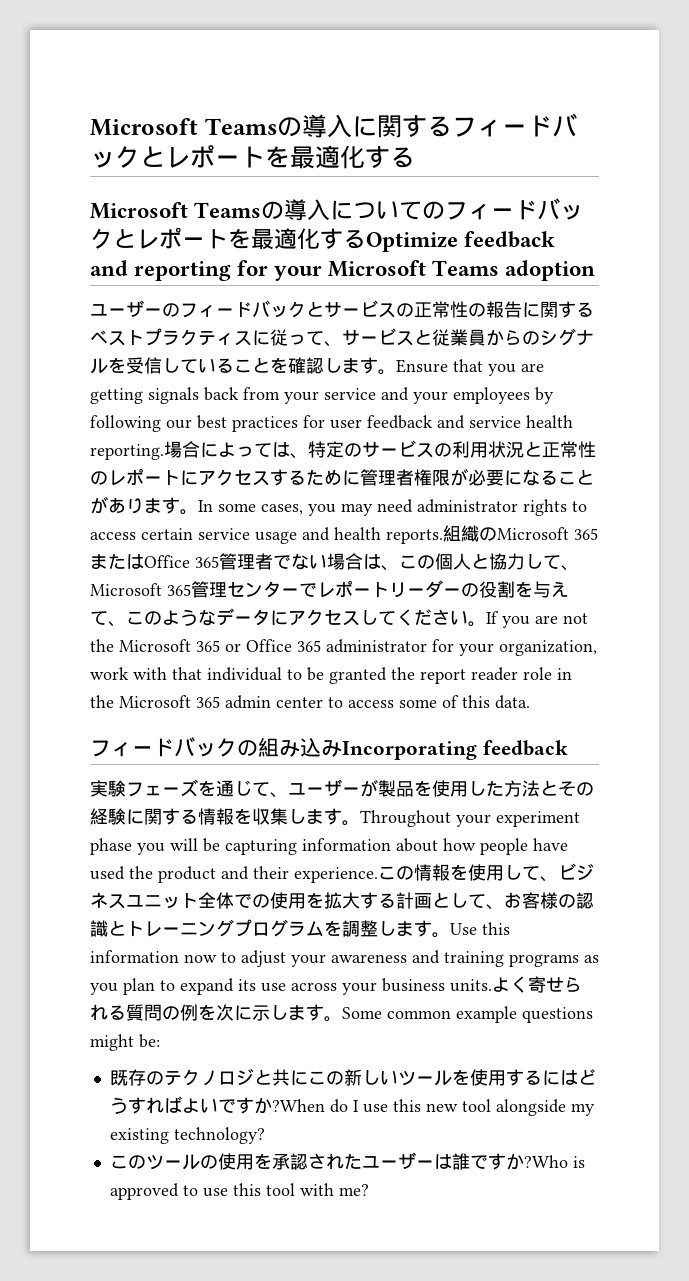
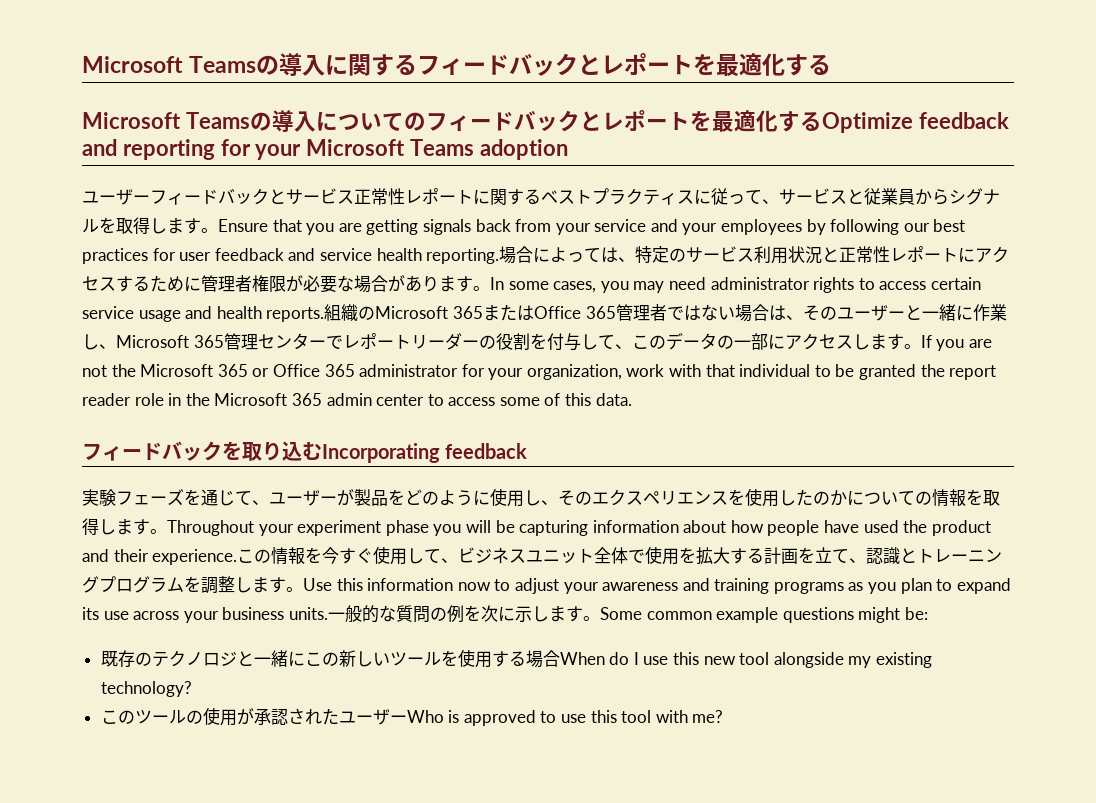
- ユーザーのフィードバックとサービスの正常性の報告に関するベストプラクティスに従って、サービスと従業員からのシグナルを受信していることを確認します。
+ ユーザーフィードバックとサービス正常性レポートに関するベストプラクティスに従って、サービスと従業員からシグナルを取得します。
- 場合によっては、特定のサービスの利用状況と正常性のレポートにアクセスするために管理者権限が必要になることがあります。
+ 場合によっては、特定のサービス利用状況と正常性レポートにアクセスするために管理者権限が必要な場合があります。
- 組織のMicrosoft 365またはOffice 365管理者でない場合は、この個人と協力して、Microsoft 365管理センターでレポートリーダーの役割を与えて、このようなデータにアクセスしてください。
+ 組織のMicrosoft 365またはOffice 365管理者ではない場合は、そのユーザーと一緒に作業し、Microsoft 365管理センターでレポートリーダーの役割を付与して、このデータの一部にアクセスします。
- フィードバックの組み込みIncorporating feedback
+ フィードバックを取り込むIncorporating feedback
- 実験フェーズを通じて、ユーザーが製品を使用した方法とその経験に関する情報を収集します。
+ 実験フェーズを通じて、ユーザーが製品をどのように使用し、そのエクスペリエンスを使用したのかについての情報を取得します。
- この情報を使用して、ビジネスユニット全体での使用を拡大する計画として、お客様の認識とトレーニングプログラムを調整します。
+ この情報を今すぐ使用して、ビジネスユニット全体で使用を拡大する計画を立て、認識とトレーニングプログラムを調整します。
- よく寄せられる質問の例を次に示します。
+ 一般的な質問の例を次に示します。
- 既存のテクノロジと共にこの新しいツールを使用するにはどうすればよいですか?When do I use this new tool alongside my existing technology?
+ 既存のテクノロジと一緒にこの新しいツールを使用する場合When do I use this new tool alongside my existing technology?
- このツールの使用を承認されたユーザーは誰ですか?Who is approved to use this tool with me?
+ このツールの使用が承認されたユーザーWho is approved to use this tool with me?

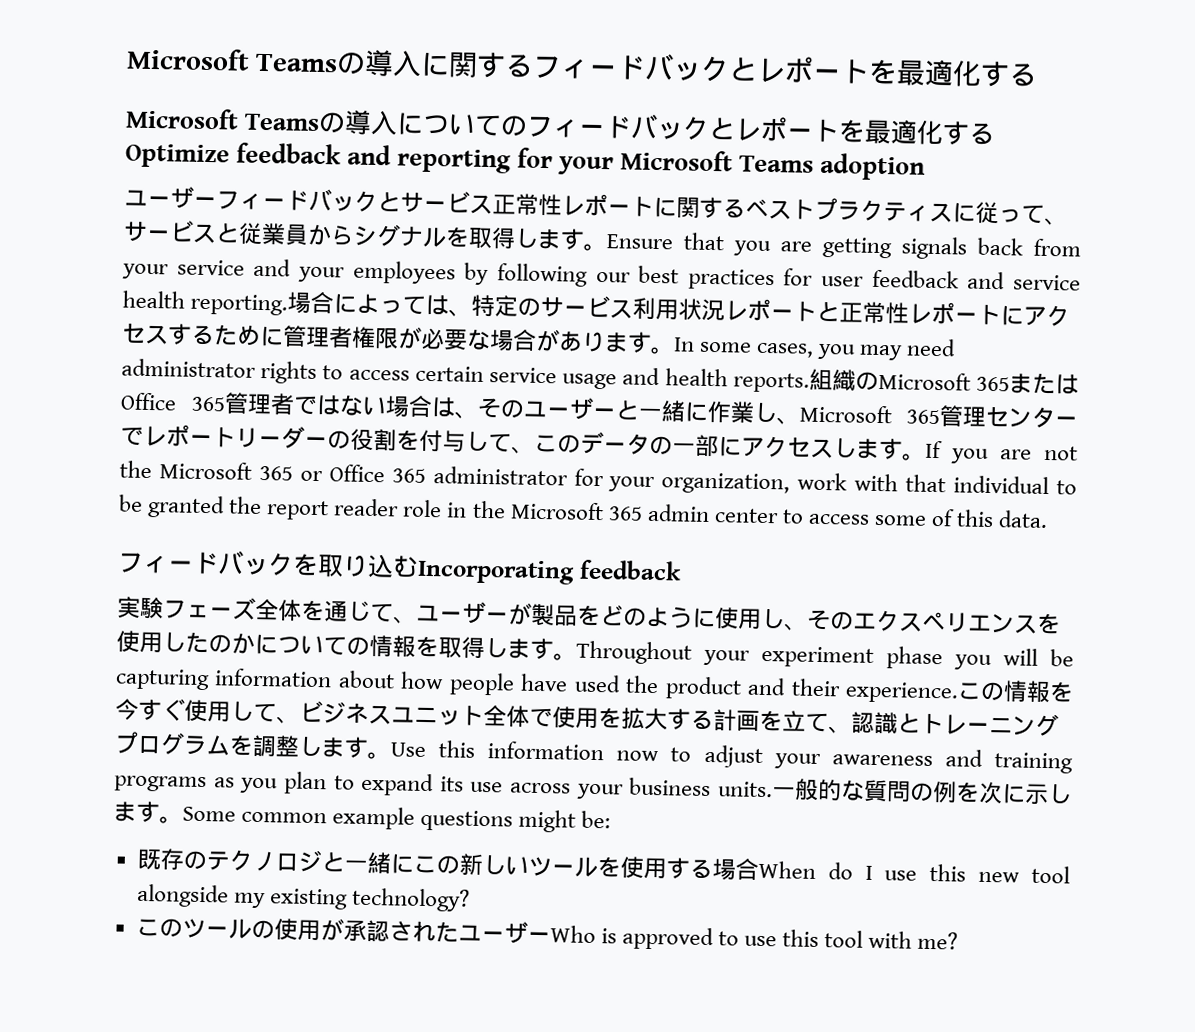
- 場合によっては、特定のサービス利用状況と正常性レポートにアクセスするために管理者権限が必要な場合があります。
+ 場合によっては、特定のサービス利用状況レポートと正常性レポートにアクセスするために管理者権限が必要な場合があります。
- 実験フェーズを通じて、ユーザーが製品をどのように使用し、そのエクスペリエンスを使用したのかについての情報を取得します。
+ 実験フェーズ全体を通じて、ユーザーが製品をどのように使用し、そのエクスペリエンスを使用したのかについての情報を取得します。

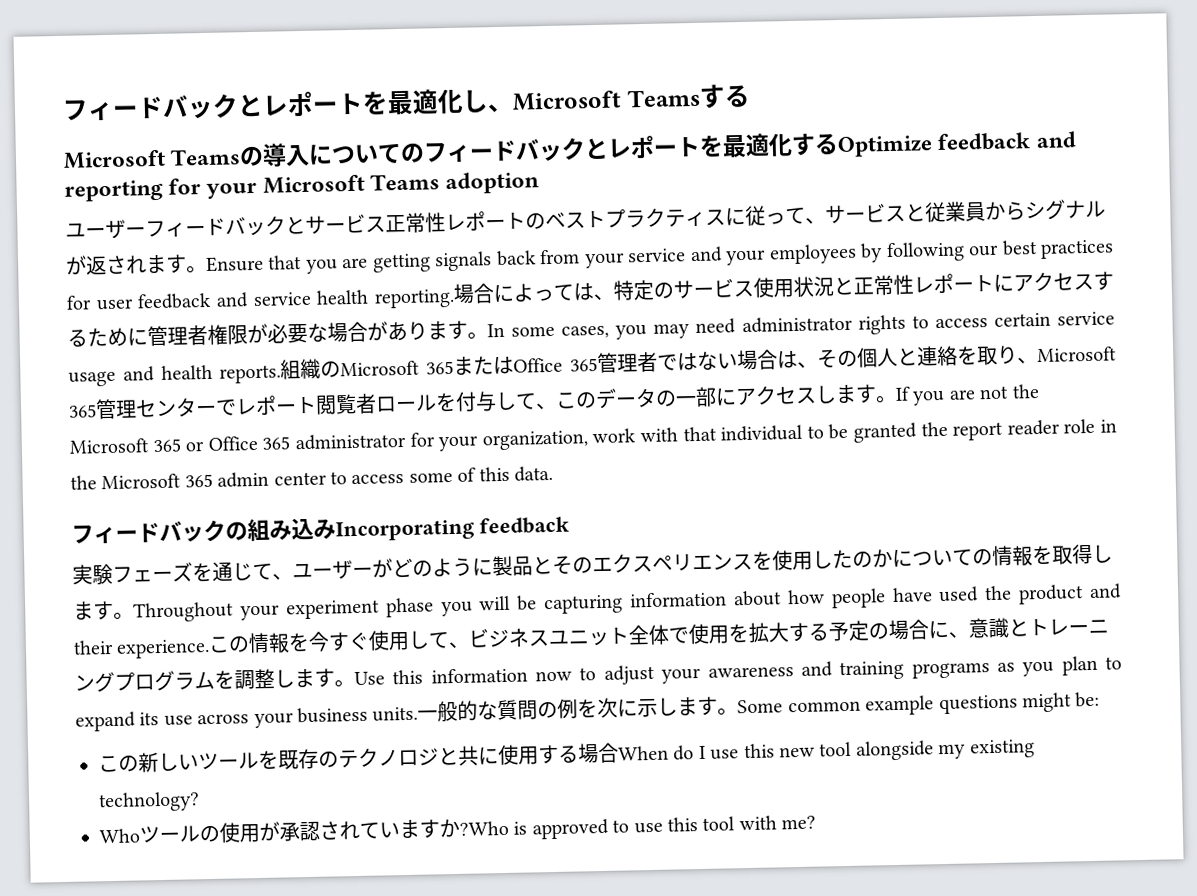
- Microsoft Teamsの導入に関するフィードバックとレポートを最適化する
+ フィードバックとレポートを最適化し、Microsoft Teamsする
- ユーザーフィードバックとサービス正常性レポートに関するベストプラクティスに従って、サービスと従業員からシグナルを取得します。
+ ユーザーフィードバックとサービス正常性レポートのベストプラクティスに従って、サービスと従業員からシグナルが返されます。
- 場合によっては、特定のサービス利用状況レポートと正常性レポートにアクセスするために管理者権限が必要な場合があります。
+ 場合によっては、特定のサービス使用状況と正常性レポートにアクセスするために管理者権限が必要な場合があります。
- 組織のMicrosoft 365またはOffice 365管理者ではない場合は、そのユーザーと一緒に作業し、Microsoft 365管理センターでレポートリーダーの役割を付与して、このデータの一部にアクセスします。
+ 組織のMicrosoft 365またはOffice 365管理者ではない場合は、その個人と連絡を取り、Microsoft 365管理センターでレポート閲覧者ロールを付与して、このデータの一部にアクセスします。
- フィードバックを取り込むIncorporating feedback
+ フィードバックの組み込みIncorporating feedback
- 実験フェーズ全体を通じて、ユーザーが製品をどのように使用し、そのエクスペリエンスを使用したのかについての情報を取得します。
+ 実験フェーズを通じて、ユーザーがどのように製品とそのエクスペリエンスを使用したのかについての情報を取得します。
- この情報を今すぐ使用して、ビジネスユニット全体で使用を拡大する計画を立て、認識とトレーニングプログラムを調整します。
+ この情報を今すぐ使用して、ビジネスユニット全体で使用を拡大する予定の場合に、意識とトレーニングプログラムを調整します。
- 既存のテクノロジと一緒にこの新しいツールを使用する場合When do I use this new tool alongside my existing technology?
+ この新しいツールを既存のテクノロジと共に使用する場合When do I use this new tool alongside my existing technology?
- このツールの使用が承認されたユーザーWho is approved to use this tool with me?
+ Whoツールの使用が承認されていますか?Who is approved to use this tool with me?

